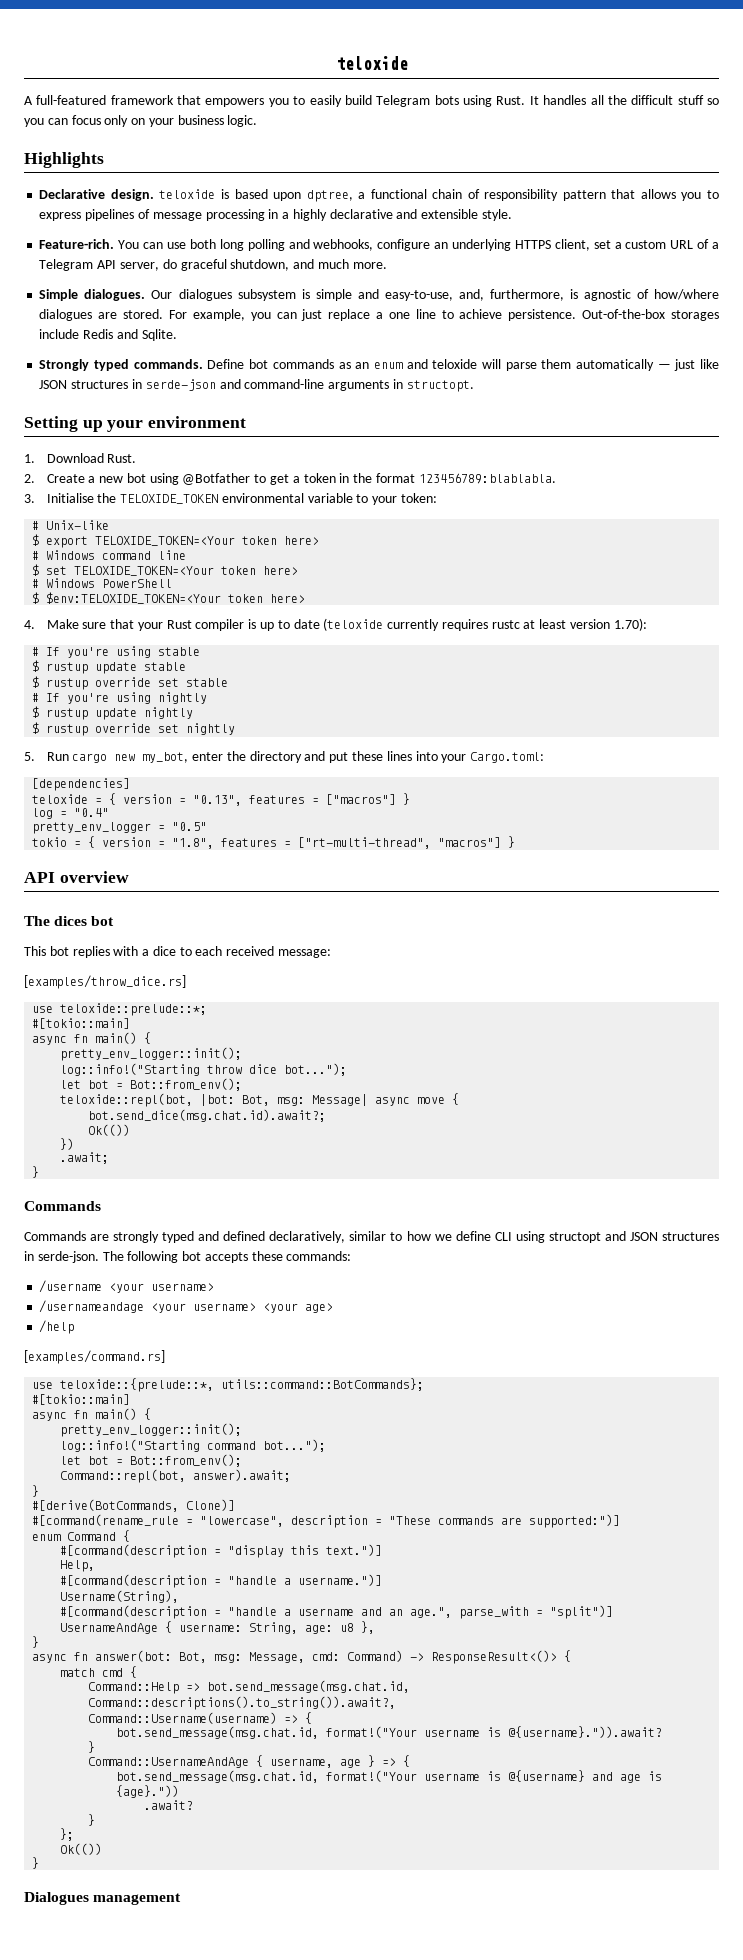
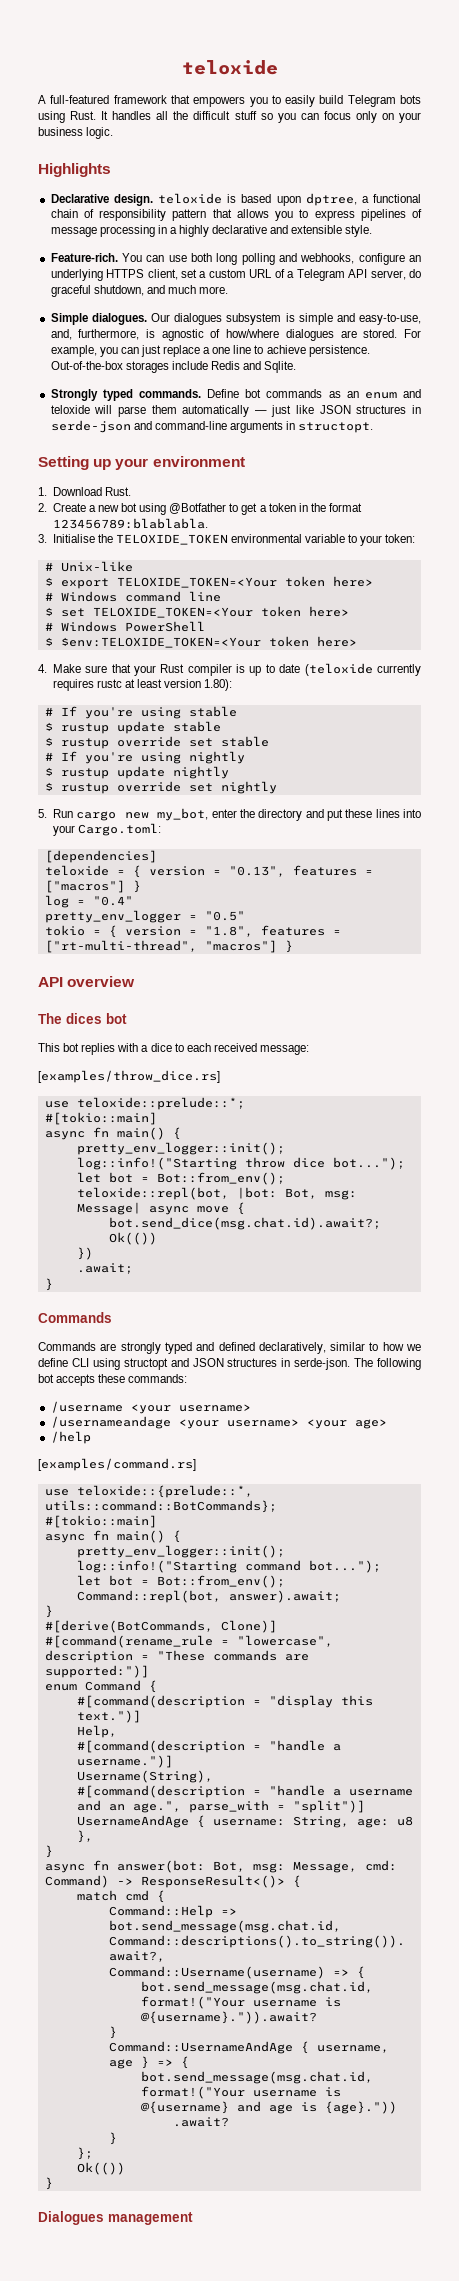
- 4. Make sure that your Rust compiler is up to date (teloxide currently requires rustc at least version 1.70):
+ 4. Make sure that your Rust compiler is up to date (teloxide currently requires rustc at least version 1.80):

